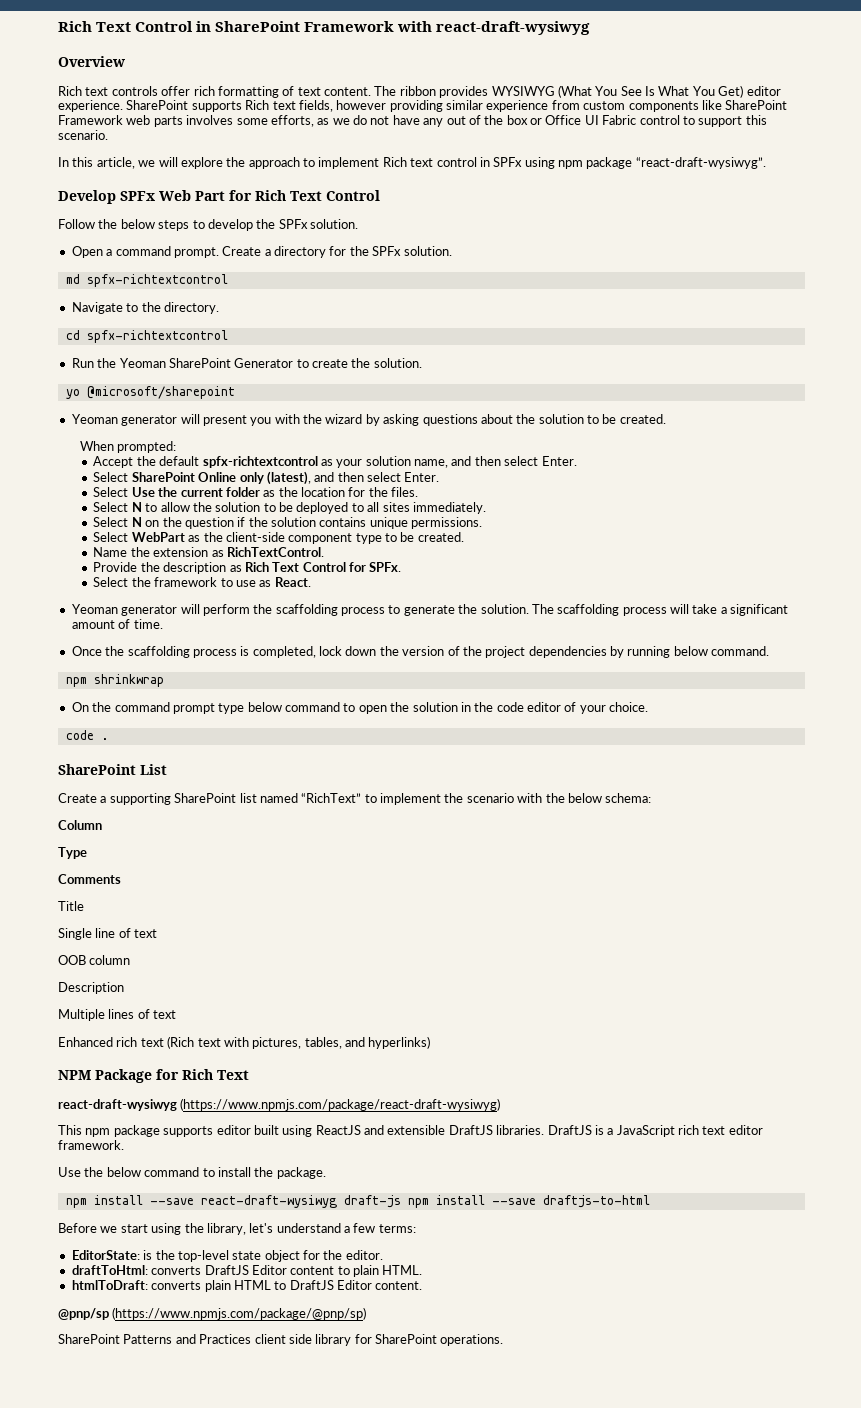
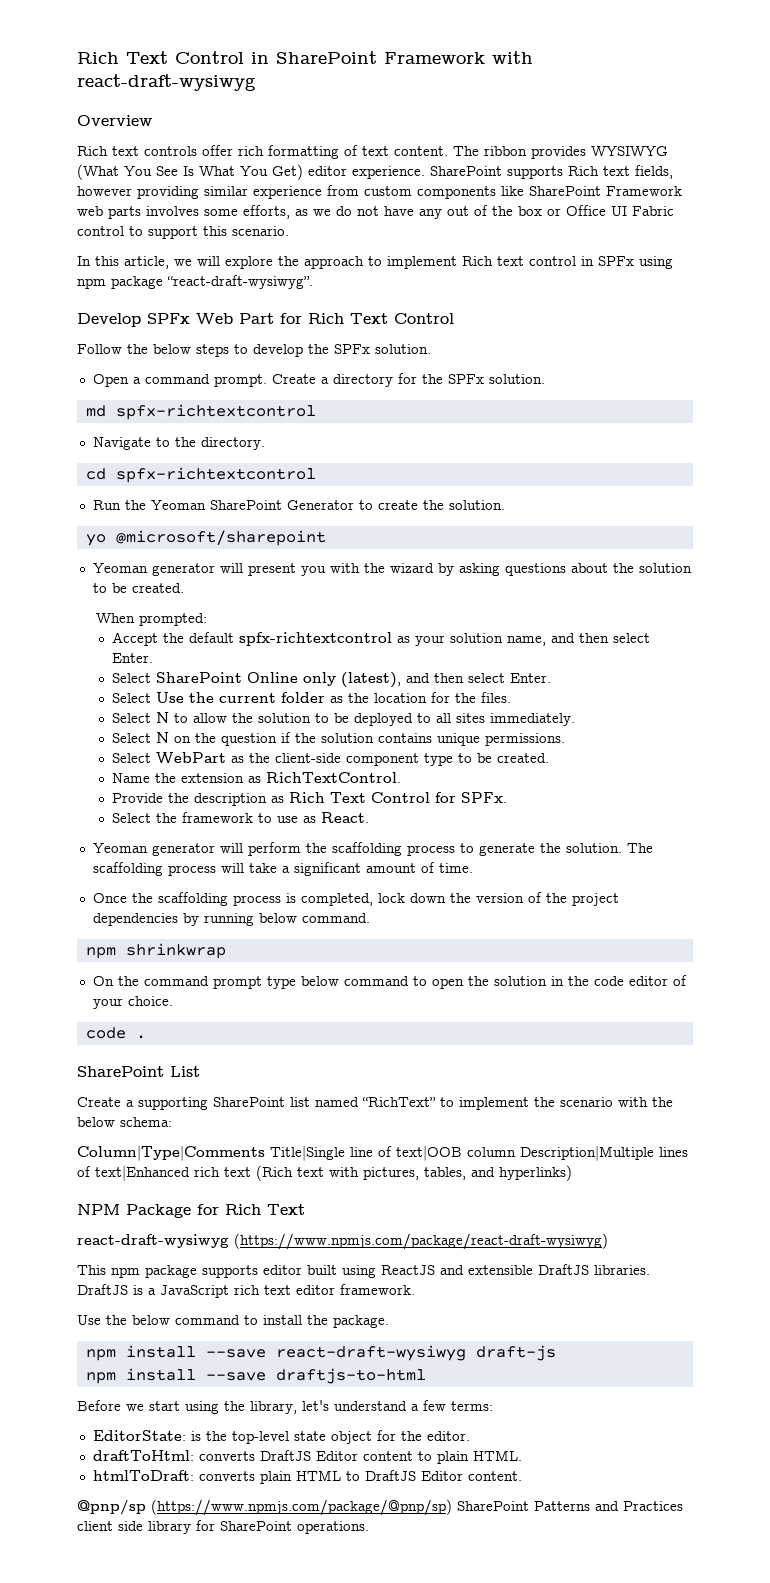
- Column
- Type
- Comments
- Title
- Single line of text
- OOB column
- Description
- Multiple lines of text
- Enhanced rich text (Rich text with pictures, tables, and hyperlinks)
+ Column|Type|Comments Title|Single line of text|OOB column Description|Multiple lines of text|Enhanced rich text (Rich text with pictures, tables, and hyperlinks)
- npm install --save react-draft-wysiwyg draft-js npm install --save draftjs-to-html
+ npm install --save react-draft-wysiwyg draft-js
+ npm install --save draftjs-to-html
- @pnp/sp (https://www.npmjs.com/package/@pnp/sp)
- SharePoint Patterns and Practices client side library for SharePoint operations.
+ @pnp/sp (https://www.npmjs.com/package/@pnp/sp) SharePoint Patterns and Practices client side library for SharePoint operations.

